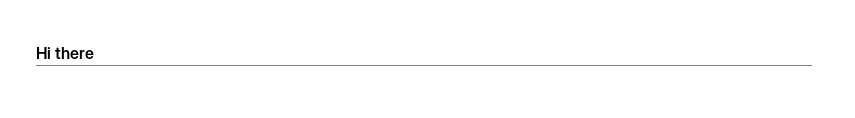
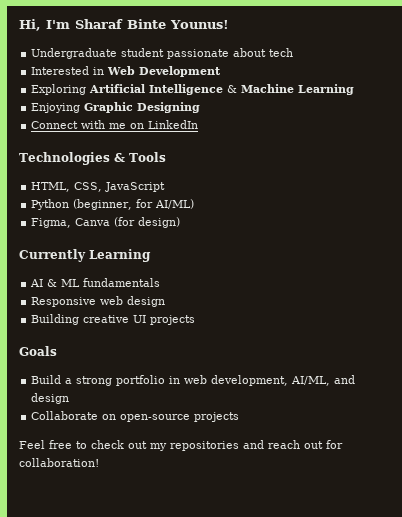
- Hi there
+ Hi, I'm Sharaf Binte Younus!
+ Undergraduate student passionate about tech
+ Interested in Web Development
+ Exploring Artificial Intelligence & Machine Learning
+ Enjoying Graphic Designing
+ Connect with me on LinkedIn
+ Technologies & Tools
+ HTML, CSS, JavaScript
+ Python (beginner, for AI/ML)
+ Figma, Canva (for design)
+ Currently Learning
+ AI & ML fundamentals
+ Responsive web design
+ Building creative UI projects
+ Goals
+ Build a strong portfolio in web development, AI/ML, and design
+ Collaborate on open-source projects
+ Feel free to check out my repositories and reach out for collaboration!

